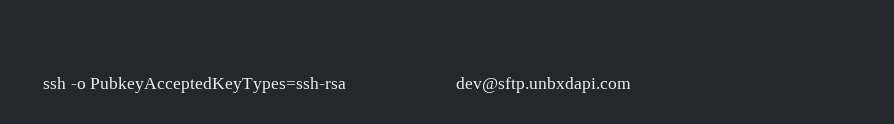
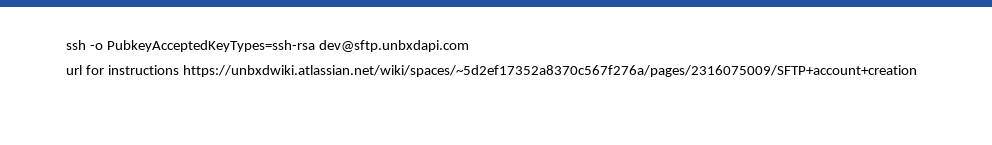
+ url for instructions https://unbxdwiki.atlassian.net/wiki/spaces/~5d2ef17352a8370c567f276a/pages/2316075009/SFTP+account+creation

